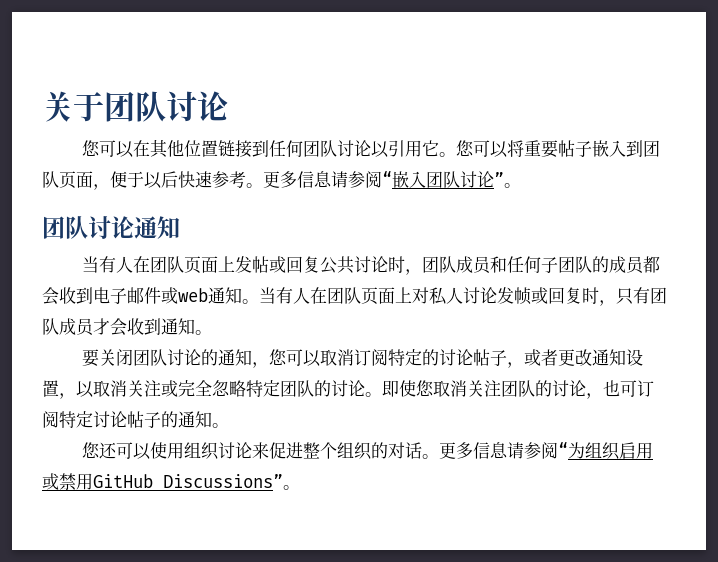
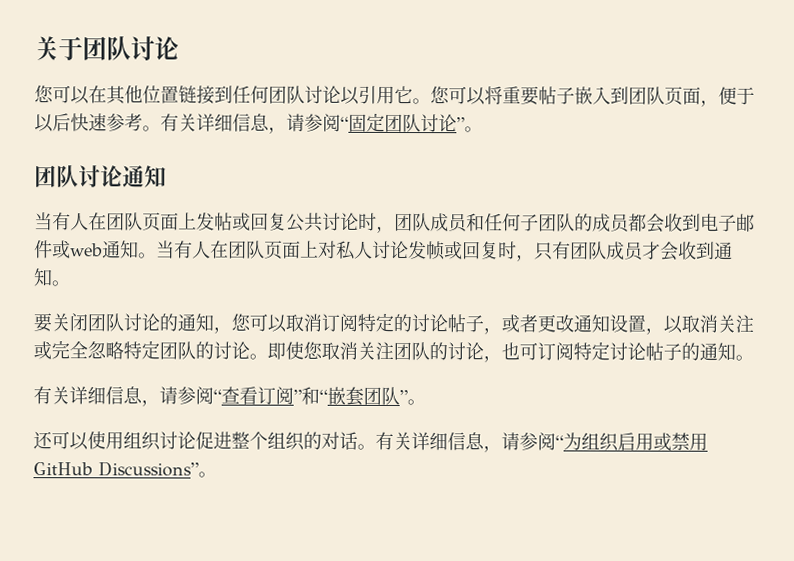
- 更多信息请参阅“嵌入团队讨论”。
+ 有关详细信息，请参阅“固定团队讨论”。
- 您还可以使用组织讨论来促进整个组织的对话。
+ 有关详细信息，请参阅“查看订阅”和“嵌套团队”。
+ 还可以使用组织讨论促进整个组织的对话。
- 更多信息请参阅“为组织启用或禁用GitHub Discussions”。
+ 有关详细信息，请参阅“为组织启用或禁用GitHub Discussions”。

